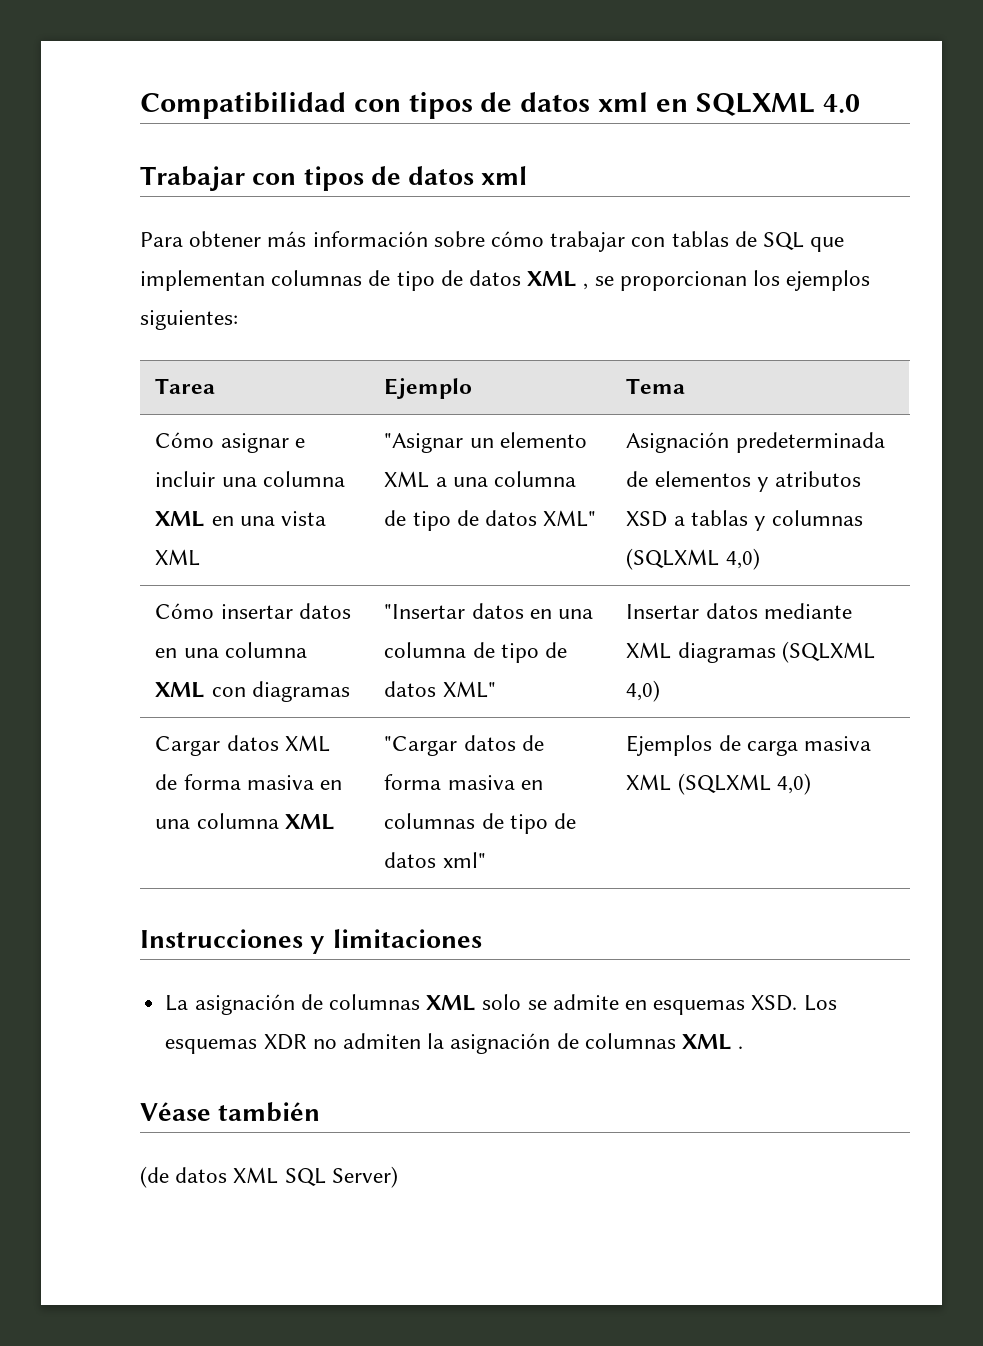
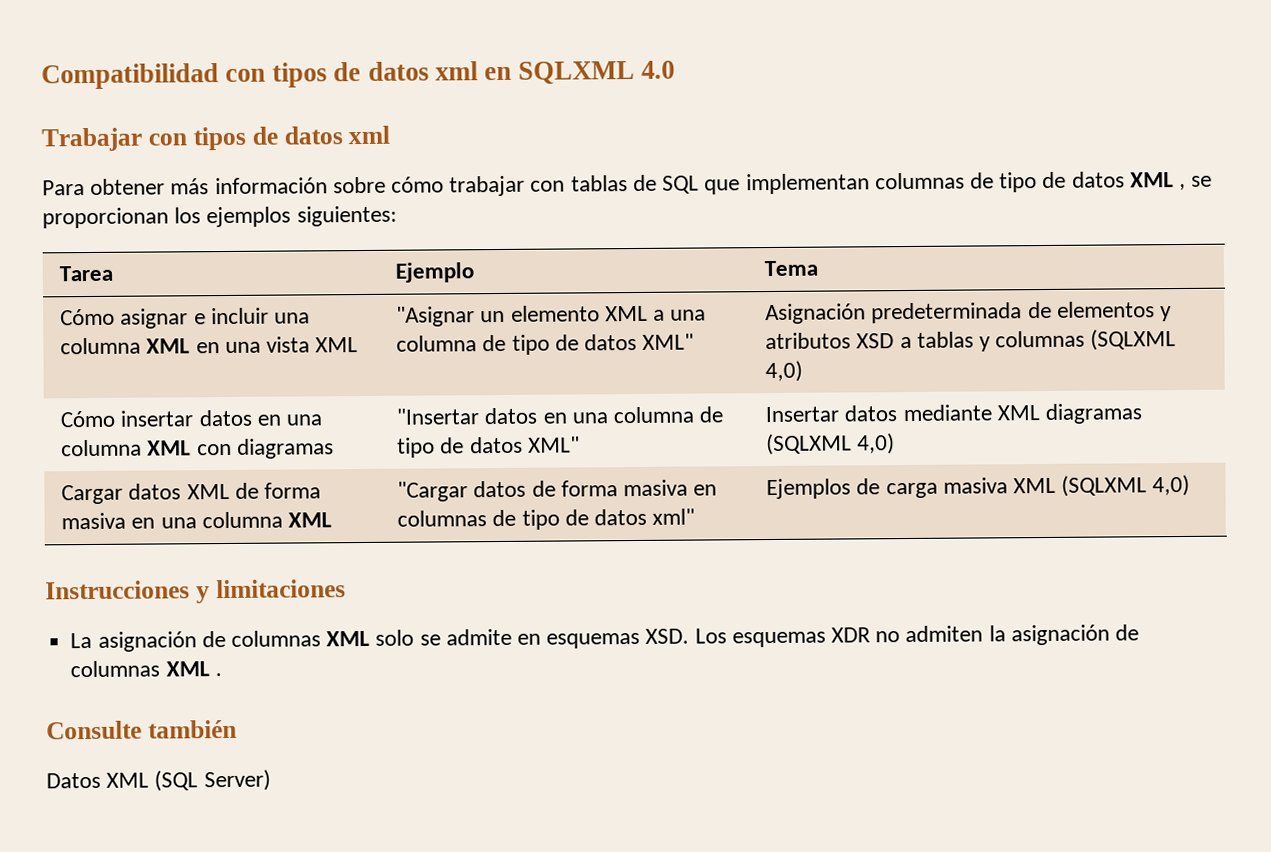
- Véase también
+ Consulte también
- (de datos XML SQL Server)
+ Datos XML (SQL Server)

